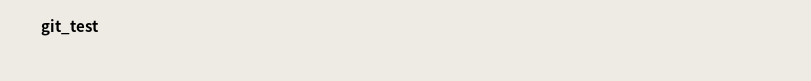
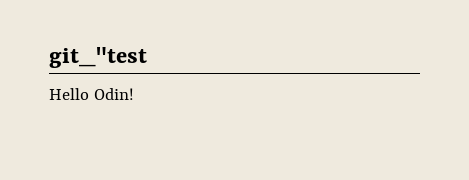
- git_test
+ git_"test
+ Hello Odin!

